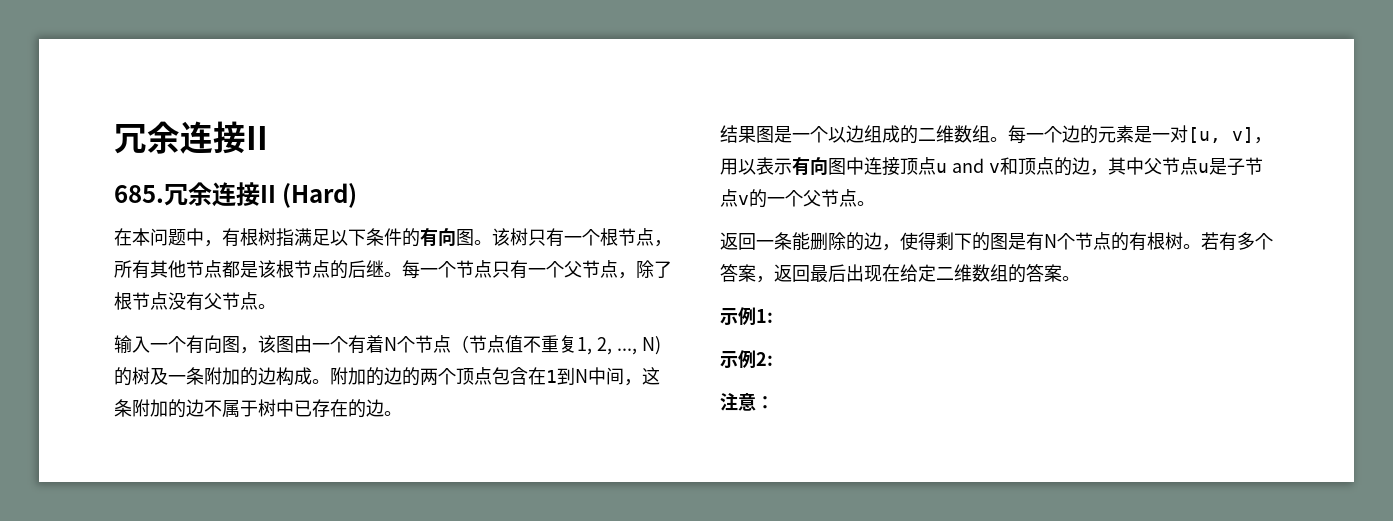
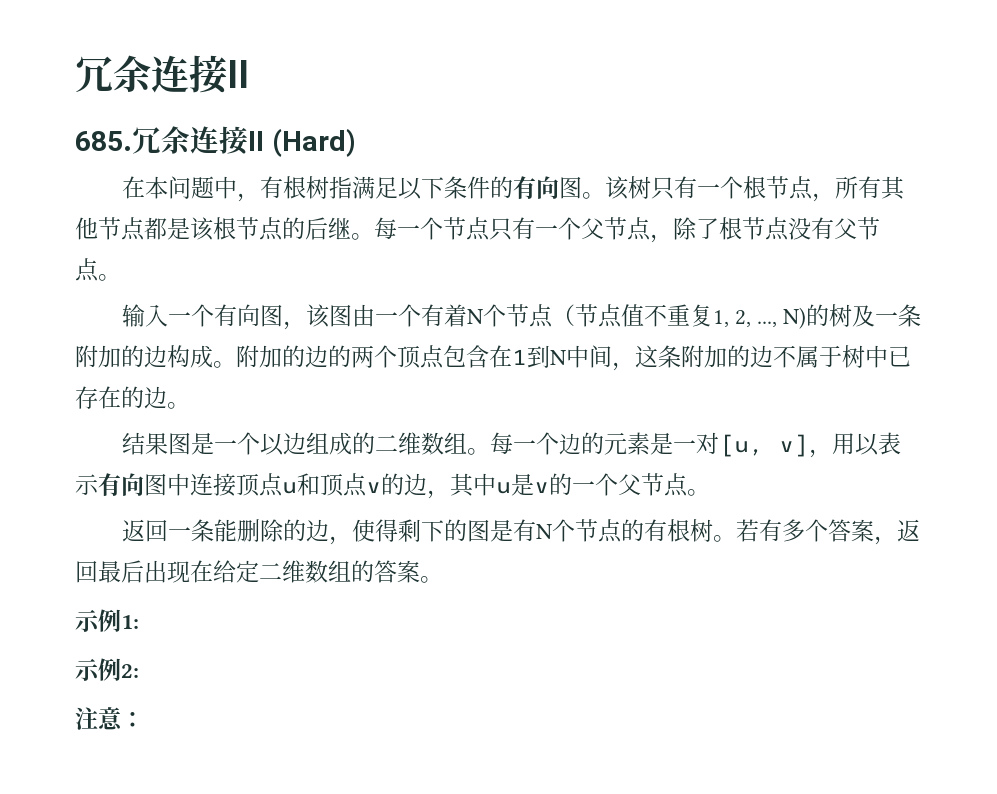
- 每一个边的元素是一对[u, v]，用以表示有向图中连接顶点u and v和顶点的边，其中父节点u是子节点v的一个父节点。
+ 每一个边的元素是一对[u, v]，用以表示有向图中连接顶点u和顶点v的边，其中u是v的一个父节点。

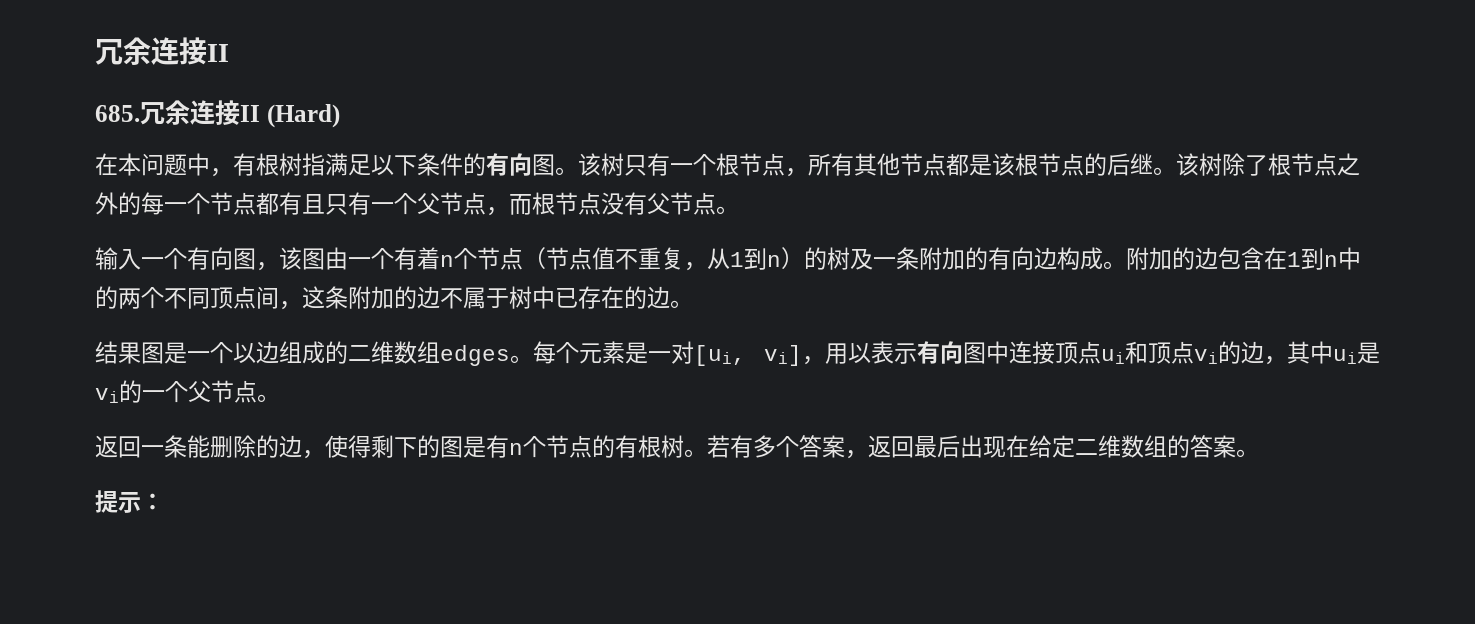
- 每一个节点只有一个父节点，除了根节点没有父节点。
+ 该树除了根节点之外的每一个节点都有且只有一个父节点，而根节点没有父节点。
- 输入一个有向图，该图由一个有着N个节点（节点值不重复1, 2, ..., N)的树及一条附加的边构成。
+ 输入一个有向图，该图由一个有着n个节点（节点值不重复，从1到n）的树及一条附加的有向边构成。
- 附加的边的两个顶点包含在1到N中间，这条附加的边不属于树中已存在的边。
+ 附加的边包含在1到n中的两个不同顶点间，这条附加的边不属于树中已存在的边。
- 结果图是一个以边组成的二维数组。每一个边的元素是一对[u, v]，用以表示有向图中连接顶点u和顶点v的边，其中u是v的一个父节点。
+ 结果图是一个以边组成的二维数组edges。每个元素是一对[ui, vi]，用以表示有向图中连接顶点ui和顶点vi的边，其中ui是vi的一个父节点。
- 返回一条能删除的边，使得剩下的图是有N个节点的有根树。
+ 返回一条能删除的边，使得剩下的图是有n个节点的有根树。
- 示例1:
- 示例2:
- 注意：
+ 提示：

